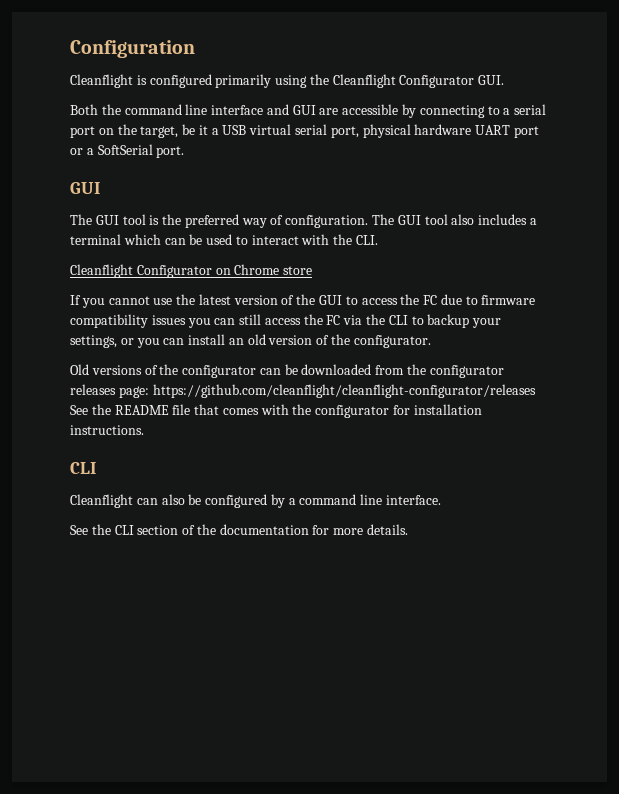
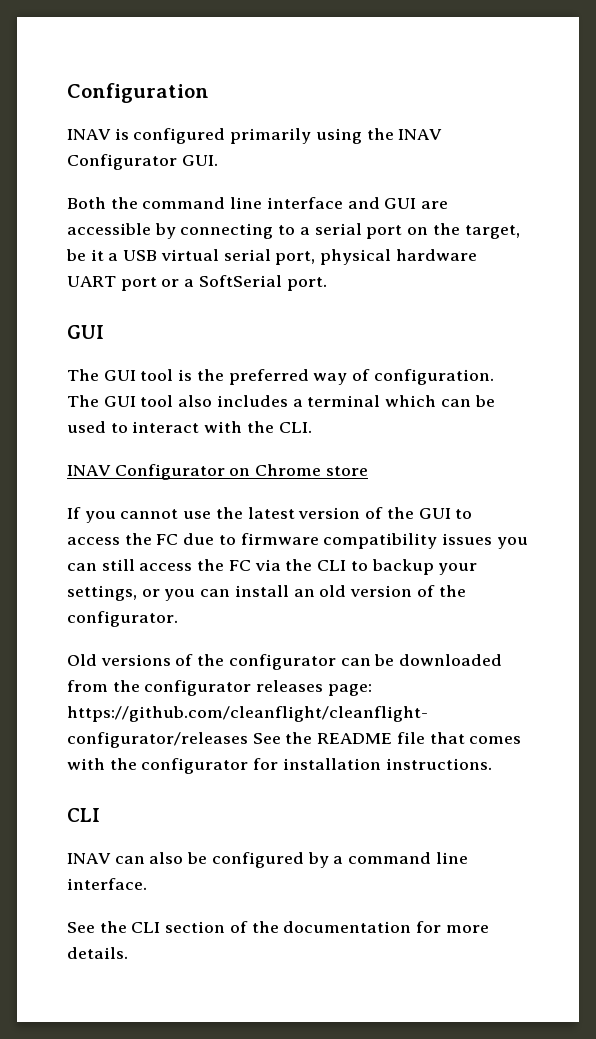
- Cleanflight is configured primarily using the Cleanflight Configurator GUI.
+ INAV is configured primarily using the INAV Configurator GUI.
- Cleanflight Configurator on Chrome store
+ INAV Configurator on Chrome store
- Cleanflight can also be configured by a command line interface.
+ INAV can also be configured by a command line interface.

